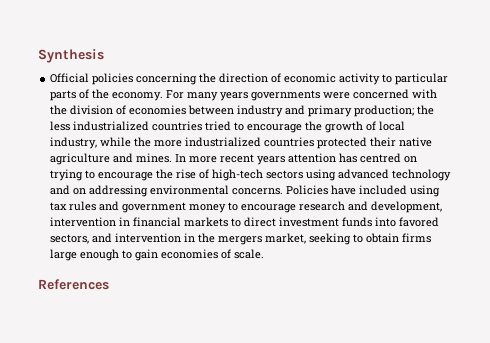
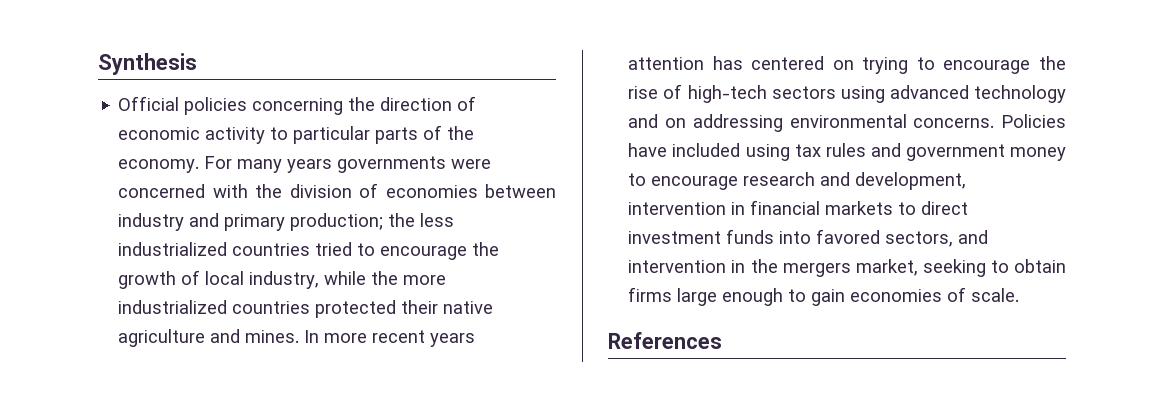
- In more recent years attention has centred on trying to encourage the rise of high-tech sectors using advanced technology and on addressing environmental concerns.
+ In more recent years attention has centered on trying to encourage the rise of high-tech sectors using advanced technology and on addressing environmental concerns.

